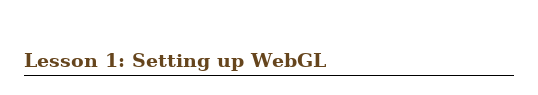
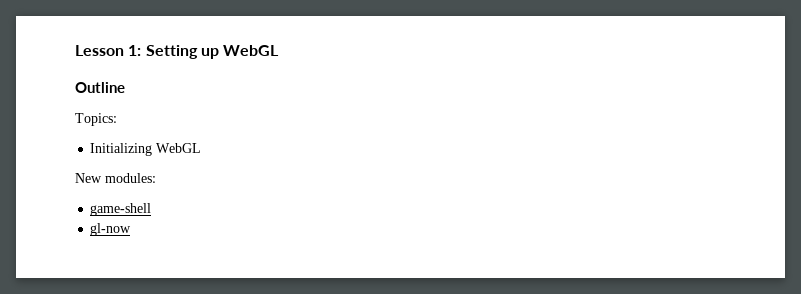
+ Outline
+ Topics:
+ Initializing WebGL
+ New modules:
+ game-shell
+ gl-now

